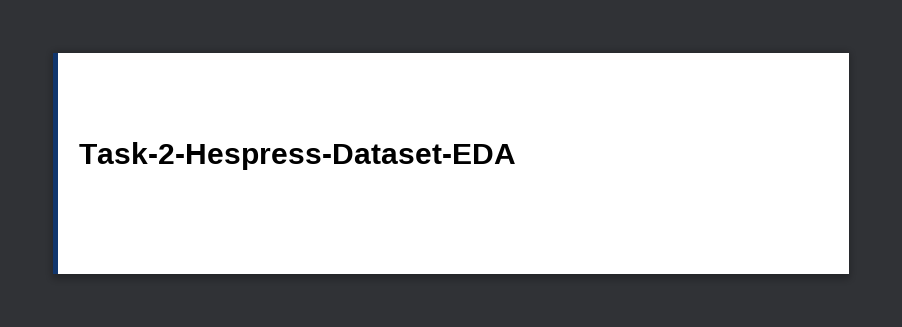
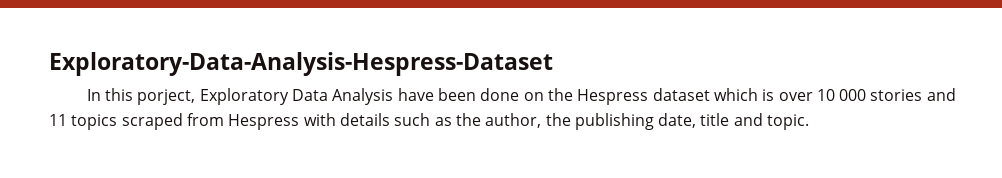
- Task-2-Hespress-Dataset-EDA
+ Exploratory-Data-Analysis-Hespress-Dataset
+ In this porject, Exploratory Data Analysis have been done on the Hespress dataset which is over 10 000 stories and 11 topics scraped from Hespress with details such as the author, the publishing date, title and topic.

